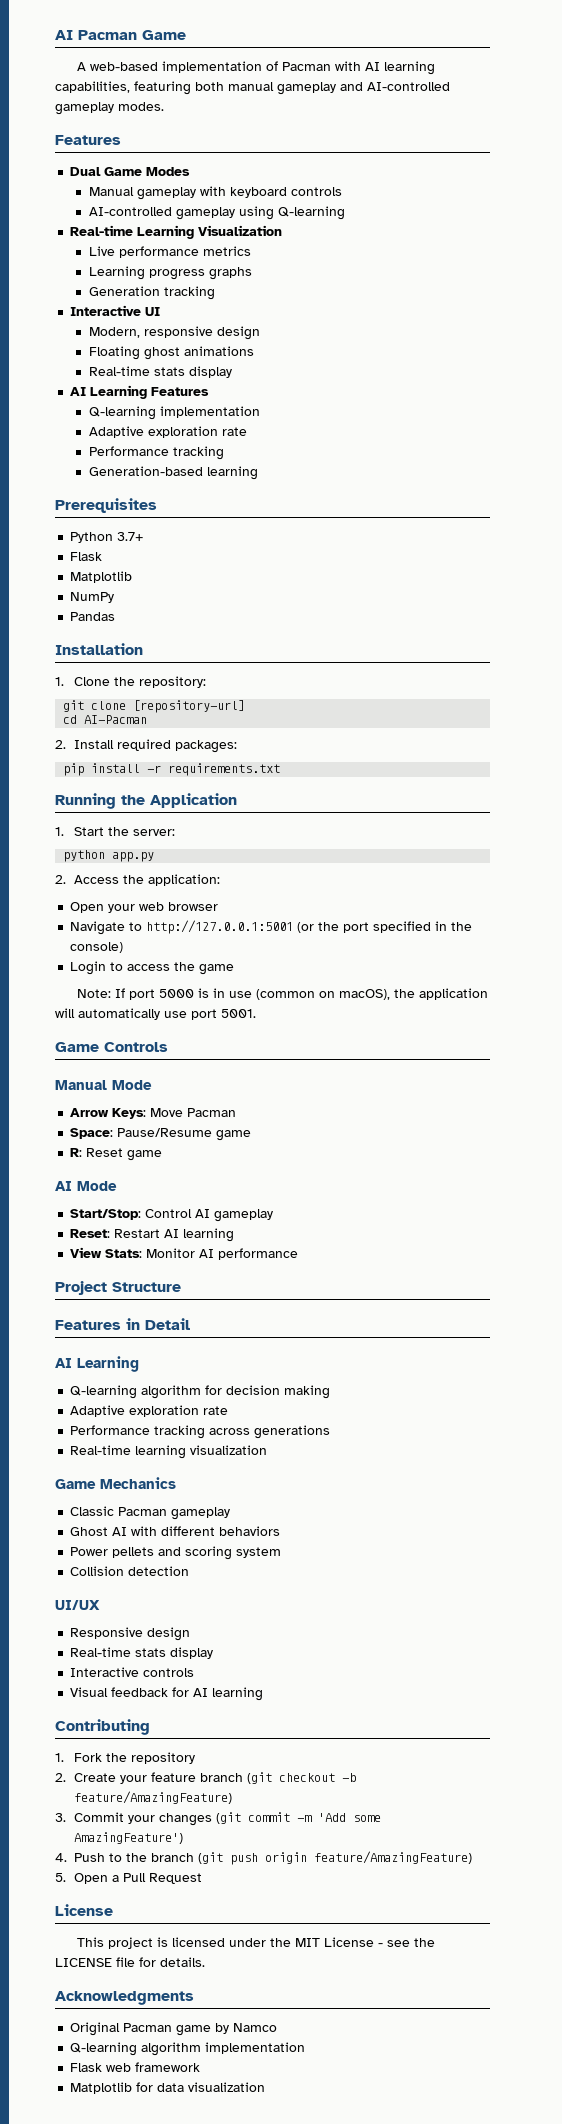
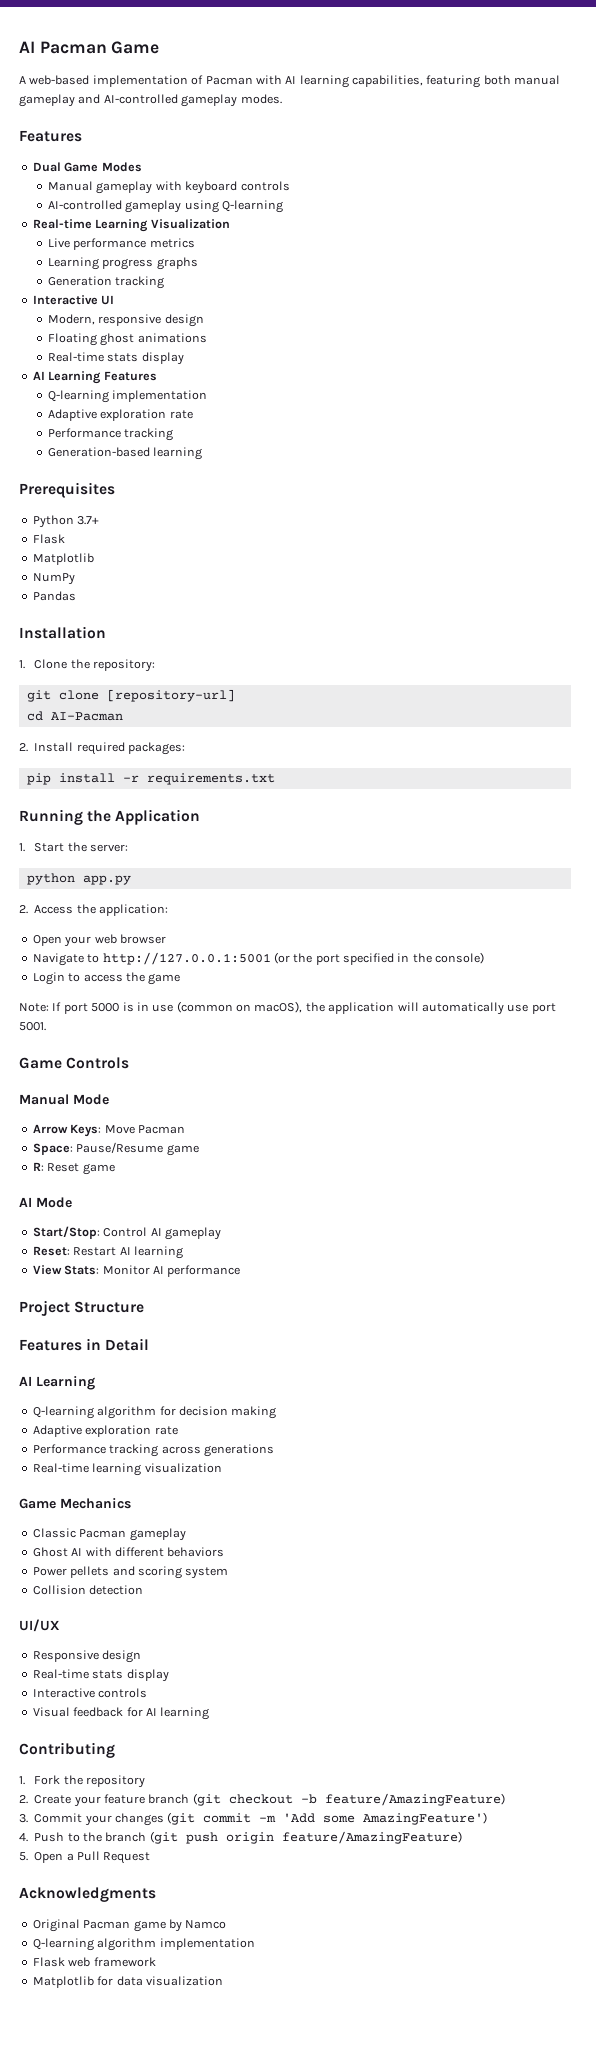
  5. Open a Pull Request
- License
- This project is licensed under the MIT License - see the LICENSE file for details.

